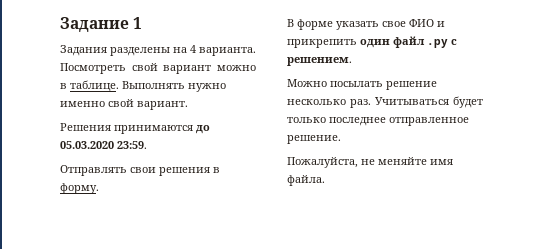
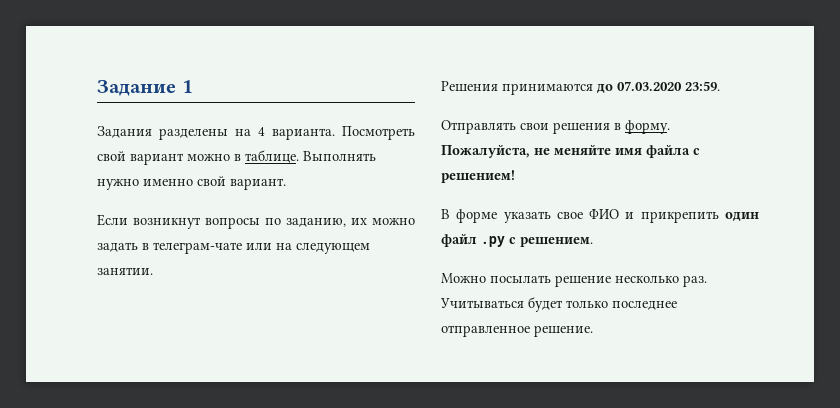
+ Если возникнут вопросы по заданию, их можно задать в телеграм-чате или на следующем занятии.
- Решения принимаются до 05.03.2020 23:59.
+ Решения принимаются до 07.03.2020 23:59.
+ Пожалуйста, не меняйте имя файла с решением!
- Пожалуйста, не меняйте имя файла.

